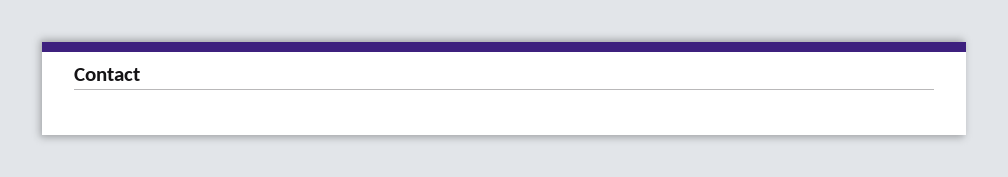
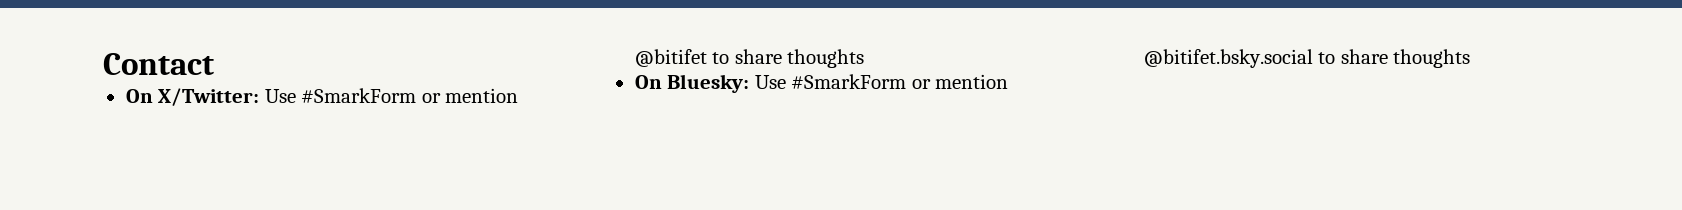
+ On X/Twitter: Use #SmarkForm or mention @bitifet to share thoughts
+ On Bluesky: Use #SmarkForm or mention @bitifet.bsky.social to share thoughts

